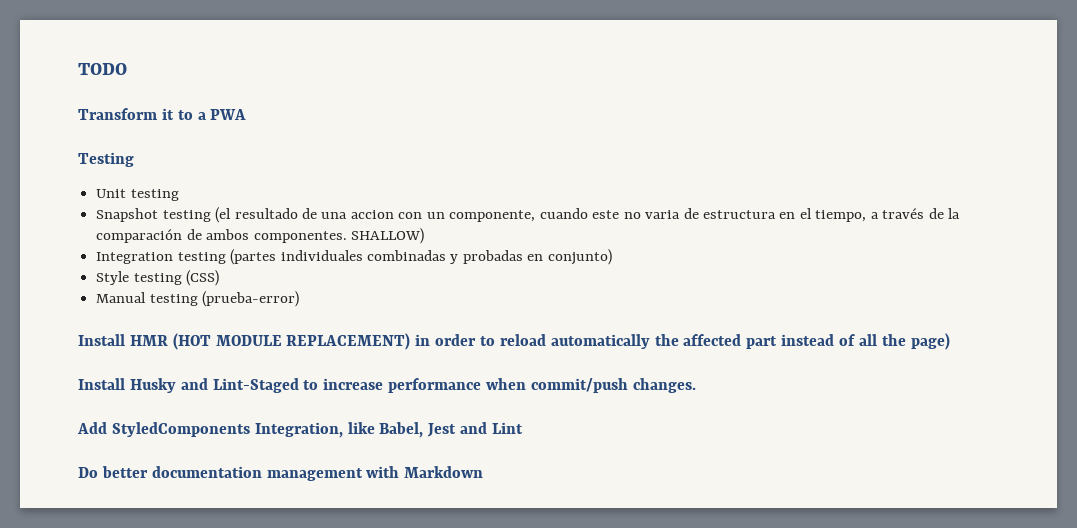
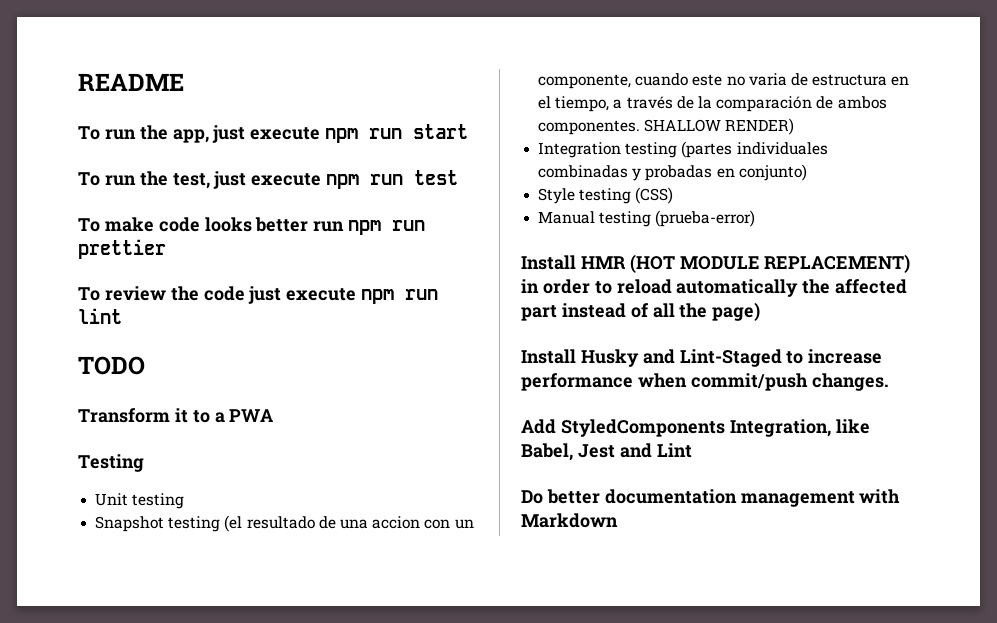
+ README
+ To run the app, just execute npm run start
+ To run the test, just execute npm run test
+ To make code looks better run npm run prettier
+ To review the code just execute npm run lint
- SHALLOW)
+ SHALLOW RENDER)

